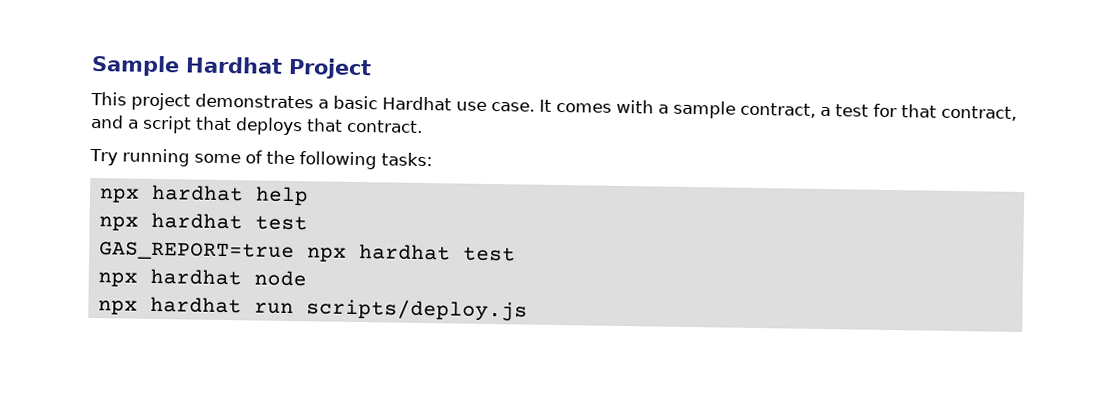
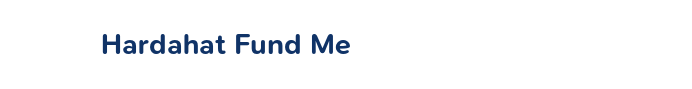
- Sample Hardhat Project
- This project demonstrates a basic Hardhat use case. It comes with a sample contract, a test for that contract, and a script that deploys that contract.
- Try running some of the following tasks:
- npx hardhat help
- npx hardhat test
- GAS_REPORT=true npx hardhat test
- npx hardhat node
- npx hardhat run scripts/deploy.js
+ Hardahat Fund Me

